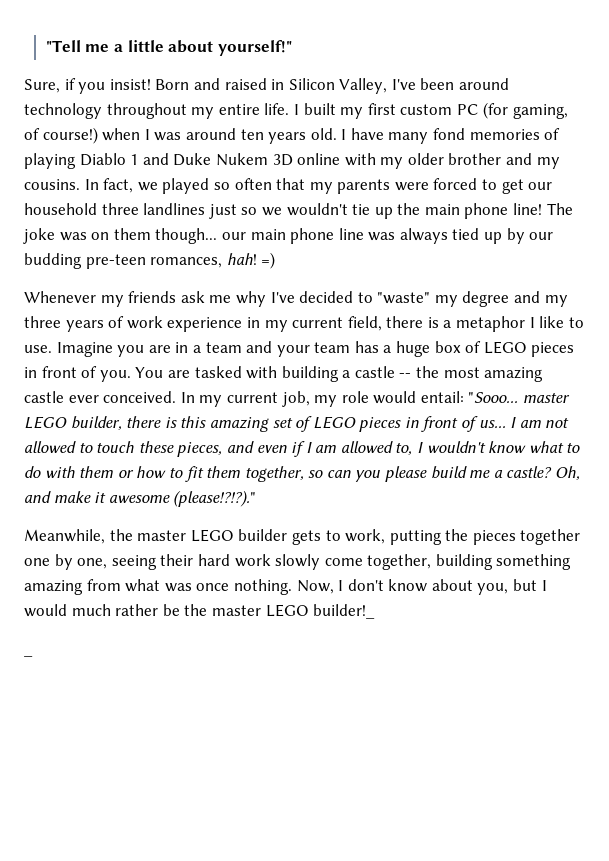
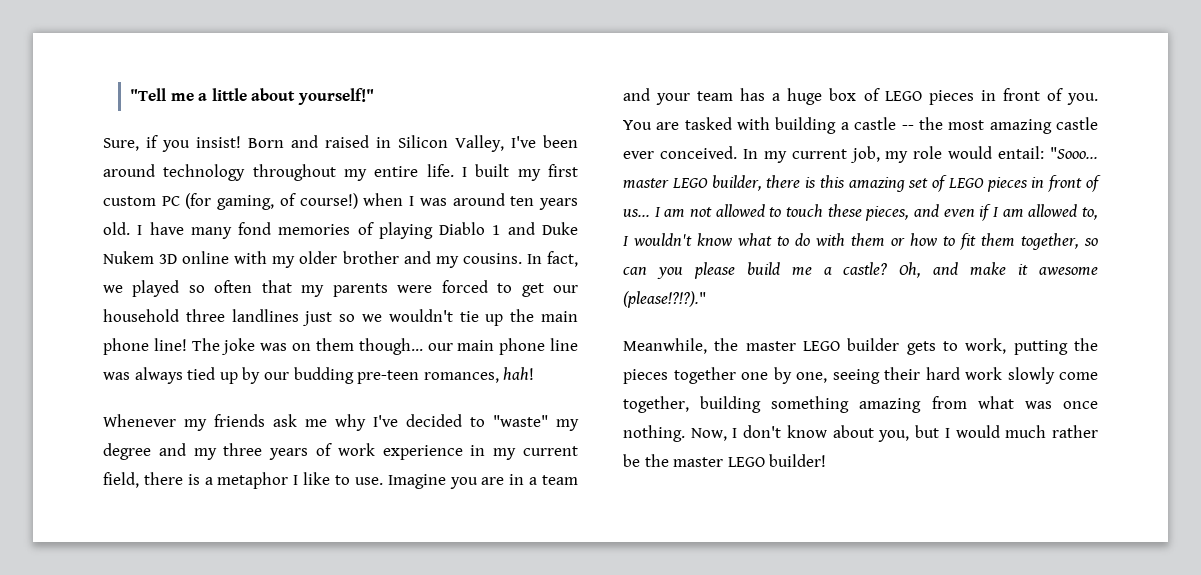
- =)
- Now, I don't know about you, but I would much rather be the master LEGO builder!_
- _
+ Now, I don't know about you, but I would much rather be the master LEGO builder!

